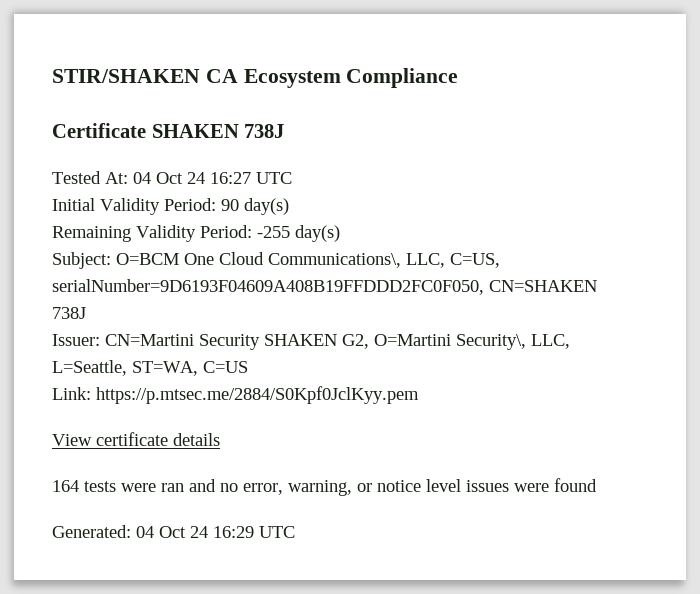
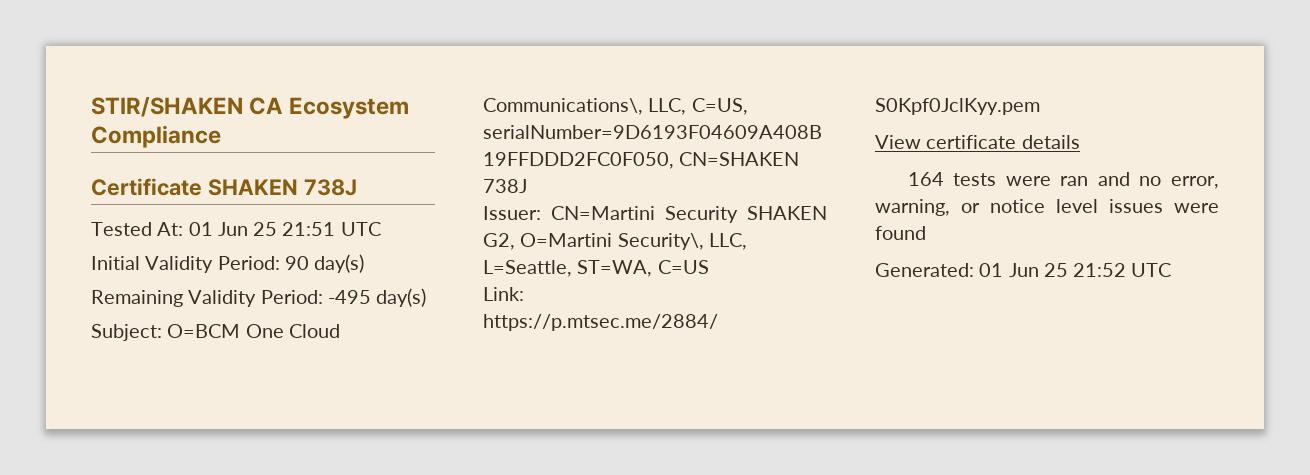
- Tested At: 04 Oct 24 16:27 UTC
+ Tested At: 01 Jun 25 21:51 UTC
- Remaining Validity Period: -255 day(s)
+ Remaining Validity Period: -495 day(s)
- Generated: 04 Oct 24 16:29 UTC
+ Generated: 01 Jun 25 21:52 UTC

